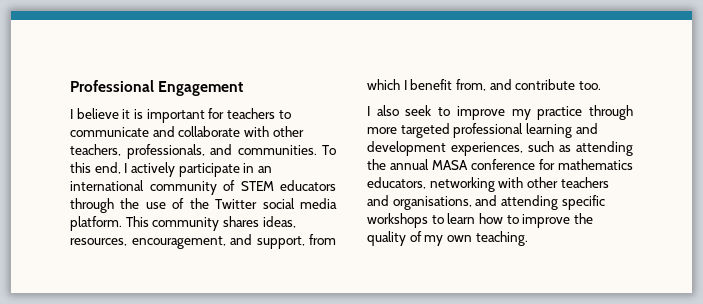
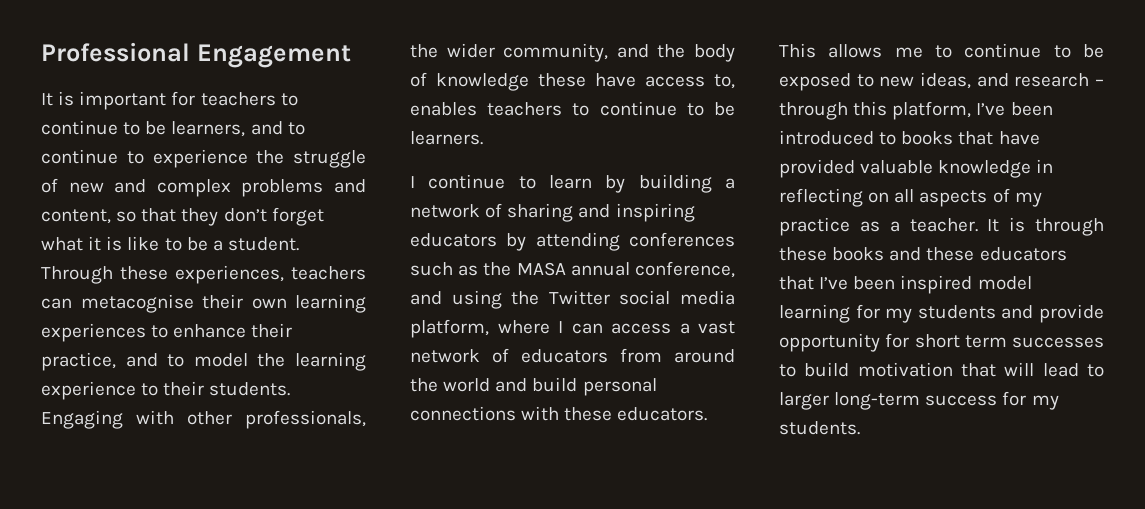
- I believe it is important for teachers to communicate and collaborate with other teachers, professionals, and communities. To this end, I actively participate in an international community of STEM educators through the use of the Twitter social media platform. This community shares ideas, resources, encouragement, and support, from which I benefit from, and contribute too.
- I also seek to improve my practice through more targeted professional learning and development experiences, such as attending the annual MASA conference for mathematics educators, networking with other teachers and organisations, and attending specific workshops to learn how to improve the quality of my own teaching.
+ It is important for teachers to continue to be learners, and to continue to experience the struggle of new and complex problems and content, so that they don’t forget what it is like to be a student. Through these experiences, teachers can metacognise their own learning experiences to enhance their practice, and to model the learning experience to their students. Engaging with other professionals, the wider community, and the body of knowledge these have access to, enables teachers to continue to be learners.
+ I continue to learn by building a network of sharing and inspiring educators by attending conferences such as the MASA annual conference, and using the Twitter social media platform, where I can access a vast network of educators from around the world and build personal connections with these educators. This allows me to continue to be exposed to new ideas, and research – through this platform, I’ve been introduced to books that have provided valuable knowledge in reflecting on all aspects of my practice as a teacher. It is through these books and these educators that I’ve been inspired model learning for my students and provide opportunity for short term successes to build motivation that will lead to larger long-term success for my students.

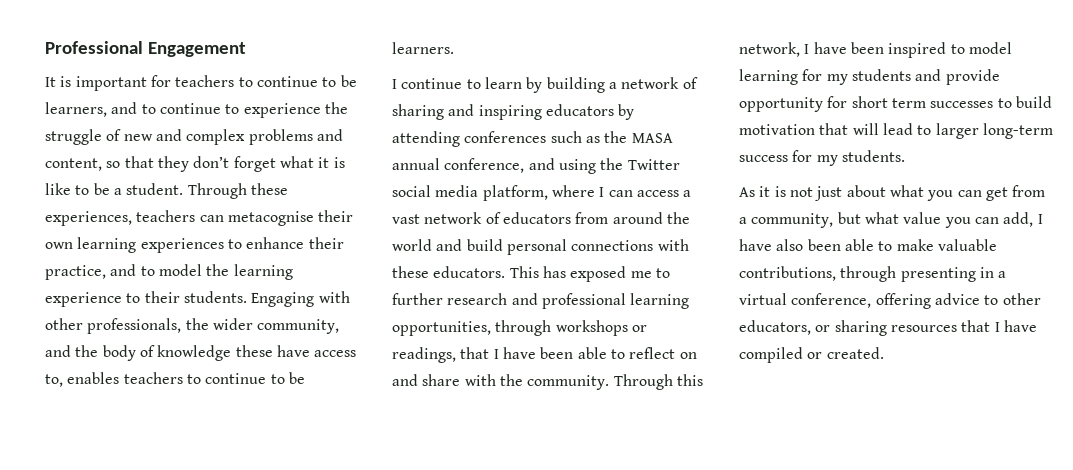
- This allows me to continue to be exposed to new ideas, and research – through this platform, I’ve been introduced to books that have provided valuable knowledge in reflecting on all aspects of my practice as a teacher. It is through these books and these educators that I’ve been inspired model learning for my students and provide opportunity for short term successes to build motivation that will lead to larger long-term success for my students.
+ This has exposed me to further research and professional learning opportunities, through workshops or readings, that I have been able to reflect on and share with the community. Through this network, I have been inspired to model learning for my students and provide opportunity for short term successes to build motivation that will lead to larger long-term success for my students.
+ As it is not just about what you can get from a community, but what value you can add, I have also been able to make valuable contributions, through presenting in a virtual conference, offering advice to other educators, or sharing resources that I have compiled or created.

